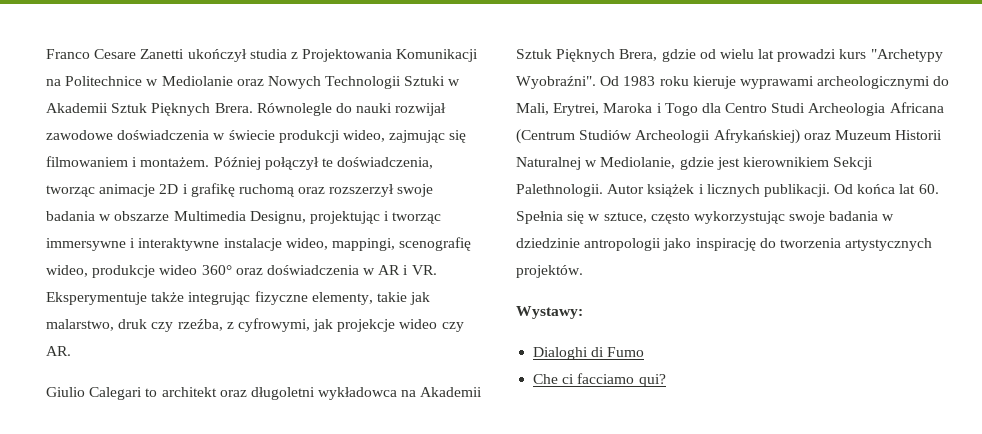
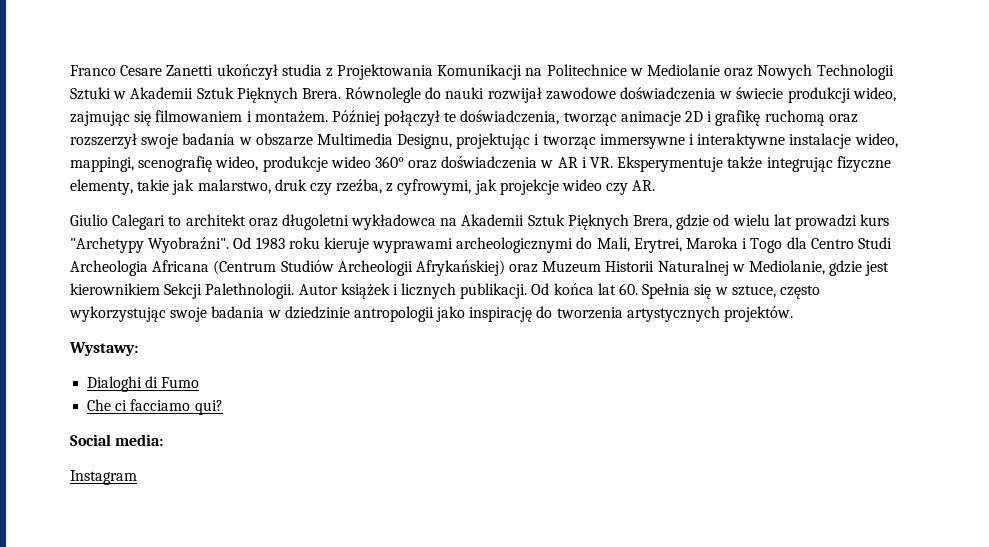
+ Social media:
+ Instagram

